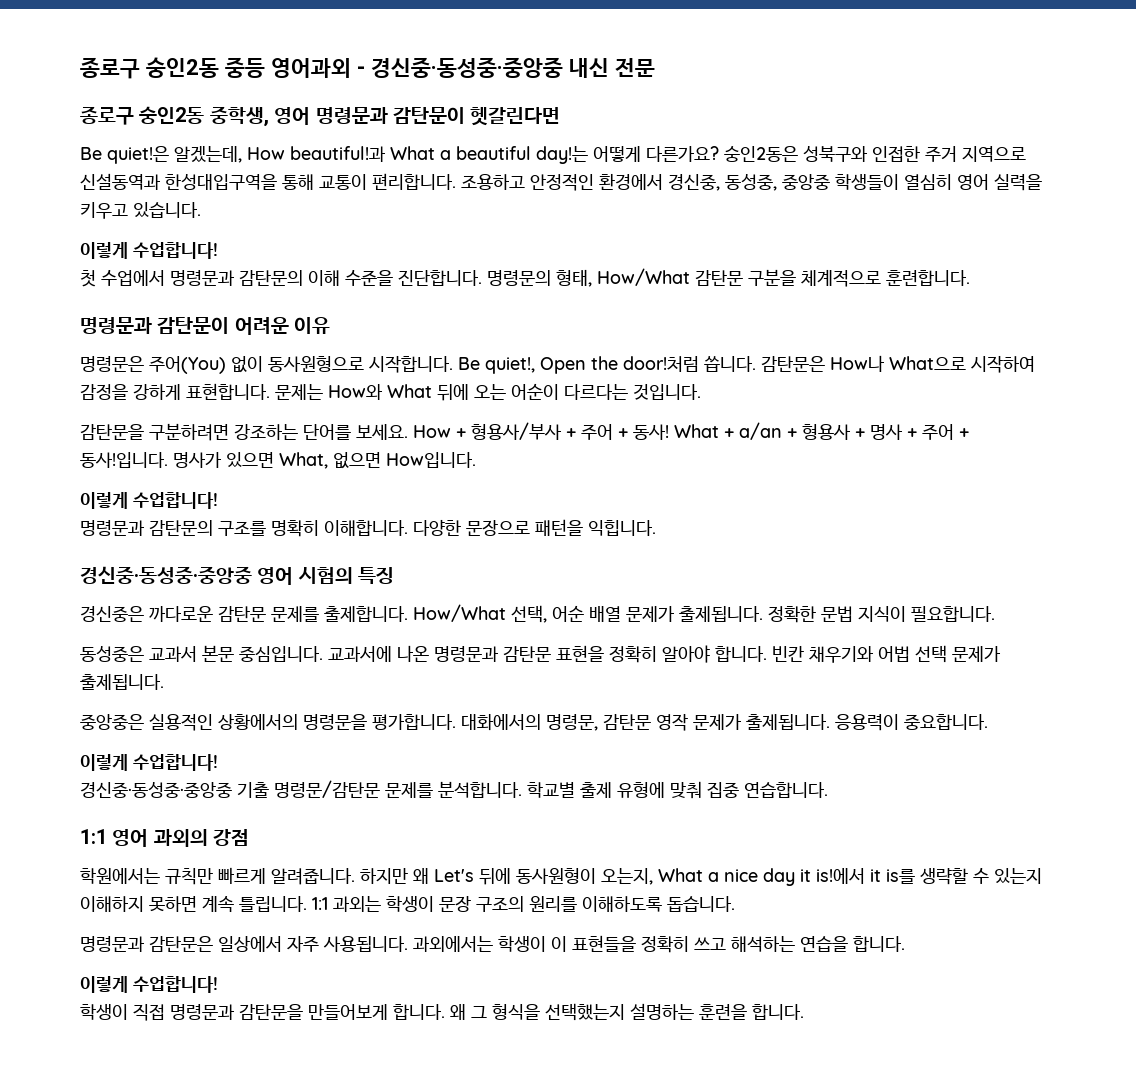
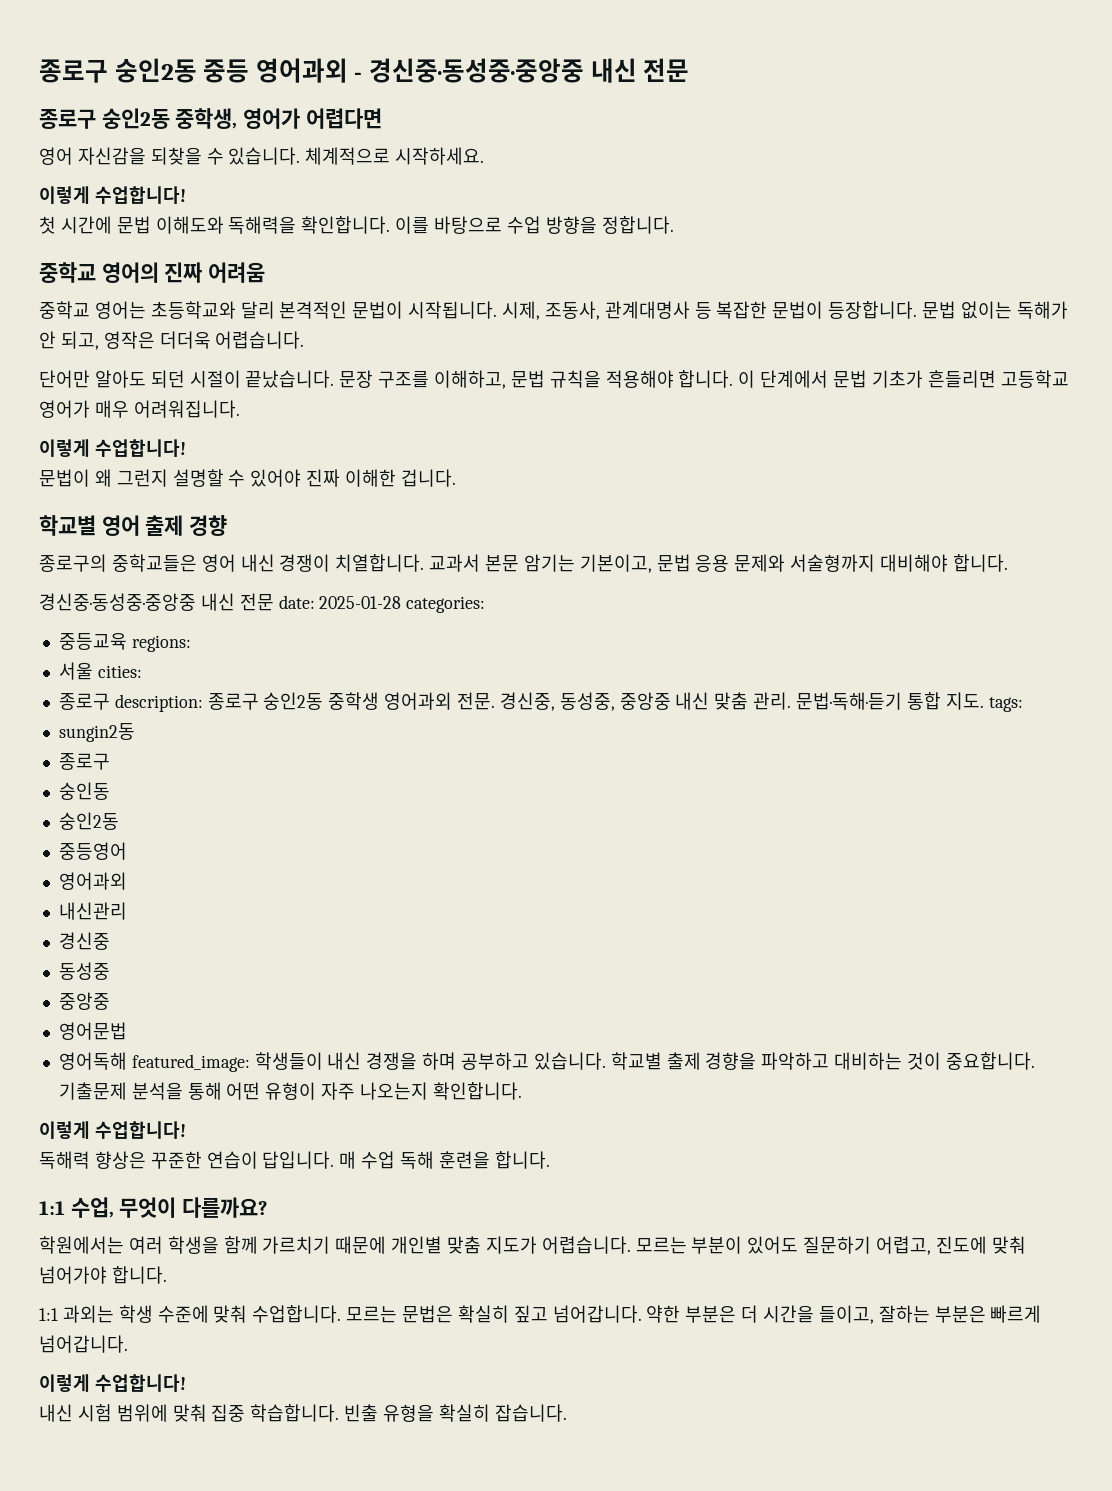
- 종로구 숭인2동 중학생, 영어 명령문과 감탄문이 헷갈린다면
- Be quiet!은 알겠는데, How beautiful!과 What a beautiful day!는 어떻게 다른가요? 숭인2동은 성북구와 인접한 주거 지역으로 신설동역과 한성대입구역을 통해 교통이 편리합니다. 조용하고 안정적인 환경에서 경신중, 동성중, 중앙중 학생들이 열심히 영어 실력을 키우고 있습니다.
+ 종로구 숭인2동 중학생, 영어가 어렵다면
+ 영어 자신감을 되찾을 수 있습니다. 체계적으로 시작하세요.
- 첫 수업에서 명령문과 감탄문의 이해 수준을 진단합니다. 명령문의 형태, How/What 감탄문 구분을 체계적으로 훈련합니다.
- 명령문과 감탄문이 어려운 이유
- 명령문은 주어(You) 없이 동사원형으로 시작합니다. Be quiet!, Open the door!처럼 씁니다. 감탄문은 How나 What으로 시작하여 감정을 강하게 표현합니다. 문제는 How와 What 뒤에 오는 어순이 다르다는 것입니다.
- 감탄문을 구분하려면 강조하는 단어를 보세요. How + 형용사/부사 + 주어 + 동사! What + a/an + 형용사 + 명사 + 주어 + 동사!입니다. 명사가 있으면 What, 없으면 How입니다.
+ 첫 시간에 문법 이해도와 독해력을 확인합니다. 이를 바탕으로 수업 방향을 정합니다.
+ 중학교 영어의 진짜 어려움
+ 중학교 영어는 초등학교와 달리 본격적인 문법이 시작됩니다. 시제, 조동사, 관계대명사 등 복잡한 문법이 등장합니다. 문법 없이는 독해가 안 되고, 영작은 더더욱 어렵습니다.
+ 단어만 알아도 되던 시절이 끝났습니다. 문장 구조를 이해하고, 문법 규칙을 적용해야 합니다. 이 단계에서 문법 기초가 흔들리면 고등학교 영어가 매우 어려워집니다.
  이렇게 수업합니다!
- 명령문과 감탄문의 구조를 명확히 이해합니다. 다양한 문장으로 패턴을 익힙니다.
- 경신중·동성중·중앙중 영어 시험의 특징
- 경신중은 까다로운 감탄문 문제를 출제합니다. How/What 선택, 어순 배열 문제가 출제됩니다. 정확한 문법 지식이 필요합니다.
- 동성중은 교과서 본문 중심입니다. 교과서에 나온 명령문과 감탄문 표현을 정확히 알아야 합니다. 빈칸 채우기와 어법 선택 문제가 출제됩니다.
- 중앙중은 실용적인 상황에서의 명령문을 평가합니다. 대화에서의 명령문, 감탄문 영작 문제가 출제됩니다. 응용력이 중요합니다.
+ 문법이 왜 그런지 설명할 수 있어야 진짜 이해한 겁니다.
+ 학교별 영어 출제 경향
+ 종로구의 중학교들은 영어 내신 경쟁이 치열합니다. 교과서 본문 암기는 기본이고, 문법 응용 문제와 서술형까지 대비해야 합니다.
+ 경신중·동성중·중앙중 내신 전문 date: 2025-01-28 categories:
+ 중등교육 regions:
+ 서울 cities:
+ 종로구 description: 종로구 숭인2동 중학생 영어과외 전문. 경신중, 동성중, 중앙중 내신 맞춤 관리. 문법·독해·듣기 통합 지도. tags:
+ sungin2동
+ 종로구
+ 숭인동
+ 숭인2동
+ 중등영어
+ 영어과외
+ 내신관리
+ 경신중
+ 동성중
+ 중앙중
+ 영어문법
+ 영어독해 featured_image: 학생들이 내신 경쟁을 하며 공부하고 있습니다. 학교별 출제 경향을 파악하고 대비하는 것이 중요합니다. 기출문제 분석을 통해 어떤 유형이 자주 나오는지 확인합니다.
  이렇게 수업합니다!
- 경신중·동성중·중앙중 기출 명령문/감탄문 문제를 분석합니다. 학교별 출제 유형에 맞춰 집중 연습합니다.
- 1:1 영어 과외의 강점
- 학원에서는 규칙만 빠르게 알려줍니다. 하지만 왜 Let's 뒤에 동사원형이 오는지, What a nice day it is!에서 it is를 생략할 수 있는지 이해하지 못하면 계속 틀립니다. 1:1 과외는 학생이 문장 구조의 원리를 이해하도록 돕습니다.
- 명령문과 감탄문은 일상에서 자주 사용됩니다. 과외에서는 학생이 이 표현들을 정확히 쓰고 해석하는 연습을 합니다.
+ 독해력 향상은 꾸준한 연습이 답입니다. 매 수업 독해 훈련을 합니다.
+ 1:1 수업, 무엇이 다를까요?
+ 학원에서는 여러 학생을 함께 가르치기 때문에 개인별 맞춤 지도가 어렵습니다. 모르는 부분이 있어도 질문하기 어렵고, 진도에 맞춰 넘어가야 합니다.
+ 1:1 과외는 학생 수준에 맞춰 수업합니다. 모르는 문법은 확실히 짚고 넘어갑니다. 약한 부분은 더 시간을 들이고, 잘하는 부분은 빠르게 넘어갑니다.
  이렇게 수업합니다!
- 학생이 직접 명령문과 감탄문을 만들어보게 합니다. 왜 그 형식을 선택했는지 설명하는 훈련을 합니다.
+ 내신 시험 범위에 맞춰 집중 학습합니다. 빈출 유형을 확실히 잡습니다.

